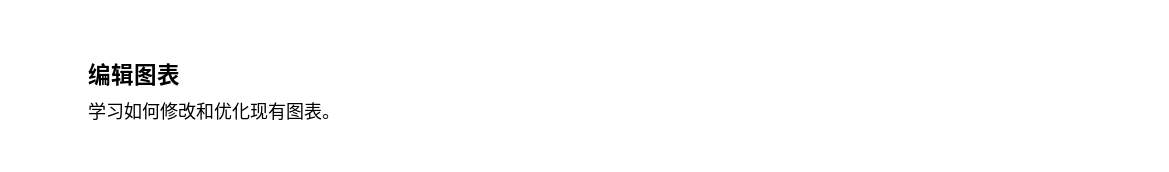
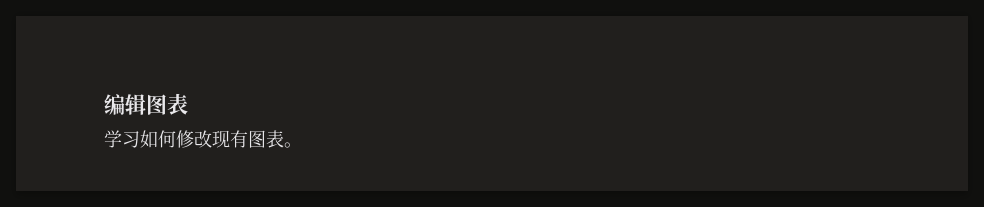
- 学习如何修改和优化现有图表。
+ 学习如何修改现有图表。

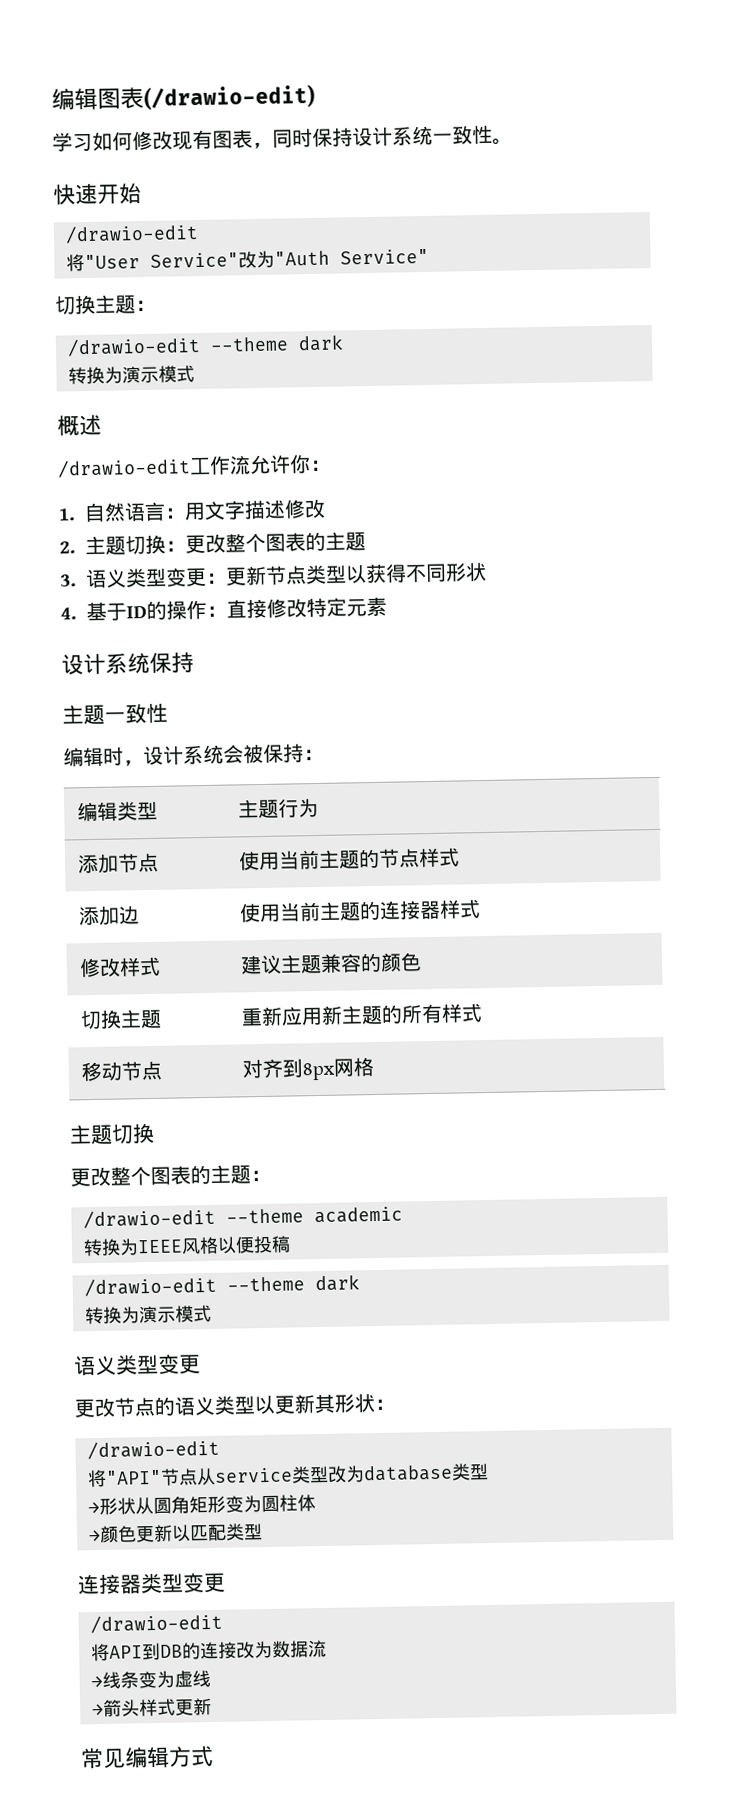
- 编辑图表
+ 编辑图表(/drawio-edit)
- 学习如何修改现有图表。
+ 学习如何修改现有图表，同时保持设计系统一致性。
+ 快速开始
+ /drawio-edit
+ 将"User Service"改为"Auth Service"
+ 切换主题：
+ /drawio-edit --theme dark
+ 转换为演示模式
+ 概述
+ /drawio-edit工作流允许你：
+ 1.自然语言：用文字描述修改
+ 2.主题切换：更改整个图表的主题
+ 3.语义类型变更：更新节点类型以获得不同形状
+ 4.基于ID的操作：直接修改特定元素
+ 设计系统保持
+ 主题一致性
+ 编辑时，设计系统会被保持：
+ 编辑类型 | 主题行为
+ 添加节点 | 使用当前主题的节点样式
+ 添加边 | 使用当前主题的连接器样式
+ 修改样式 | 建议主题兼容的颜色
+ 切换主题 | 重新应用新主题的所有样式
+ 移动节点 | 对齐到8px网格
+ 主题切换
+ 更改整个图表的主题：
+ /drawio-edit --theme academic
+ 转换为IEEE风格以便投稿
+ /drawio-edit --theme dark
+ 转换为演示模式
+ 语义类型变更
+ 更改节点的语义类型以更新其形状：
+ /drawio-edit
+ 将"API"节点从service类型改为database类型
+ →形状从圆角矩形变为圆柱体
+ →颜色更新以匹配类型
+ 连接器类型变更
+ /drawio-edit
+ 将API到DB的连接改为数据流
+ →线条变为虚线
+ →箭头样式更新
+ 常见编辑方式

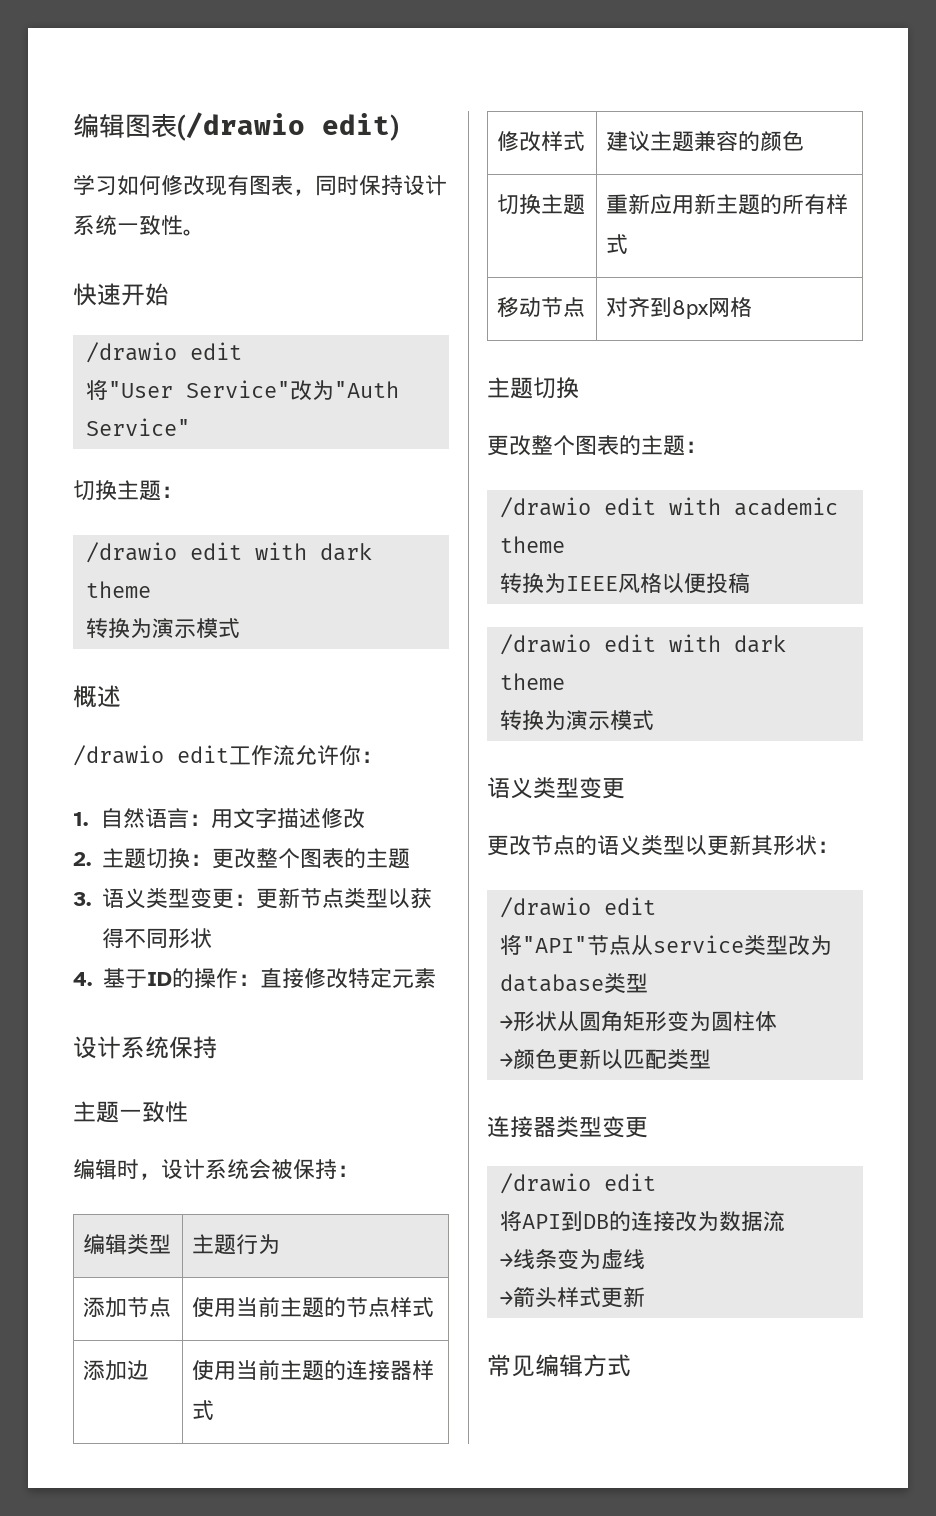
- 编辑图表(/drawio-edit)
+ 编辑图表(/drawio edit)
  快速开始
- /drawio-edit
+ /drawio edit
  切换主题：
- /drawio-edit --theme dark
+ /drawio edit with dark theme
- /drawio-edit工作流允许你：
+ /drawio edit工作流允许你：
- /drawio-edit --theme academic
+ /drawio edit with academic theme
  转换为IEEE风格以便投稿
- /drawio-edit --theme dark
+ /drawio edit with dark theme
  更改节点的语义类型以更新其形状：
- /drawio-edit
+ /drawio edit
  连接器类型变更
- /drawio-edit
+ /drawio edit

